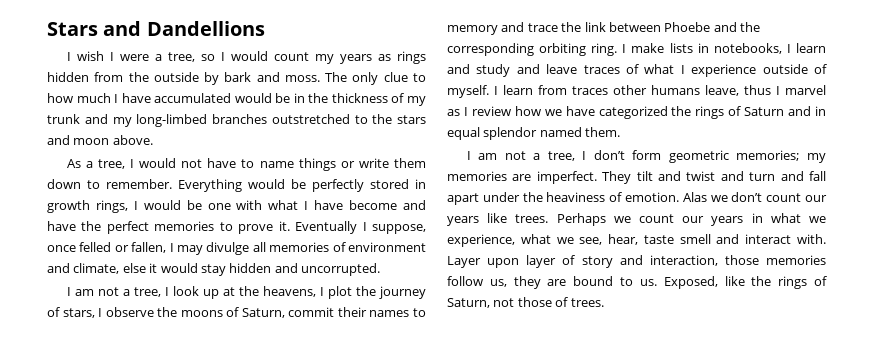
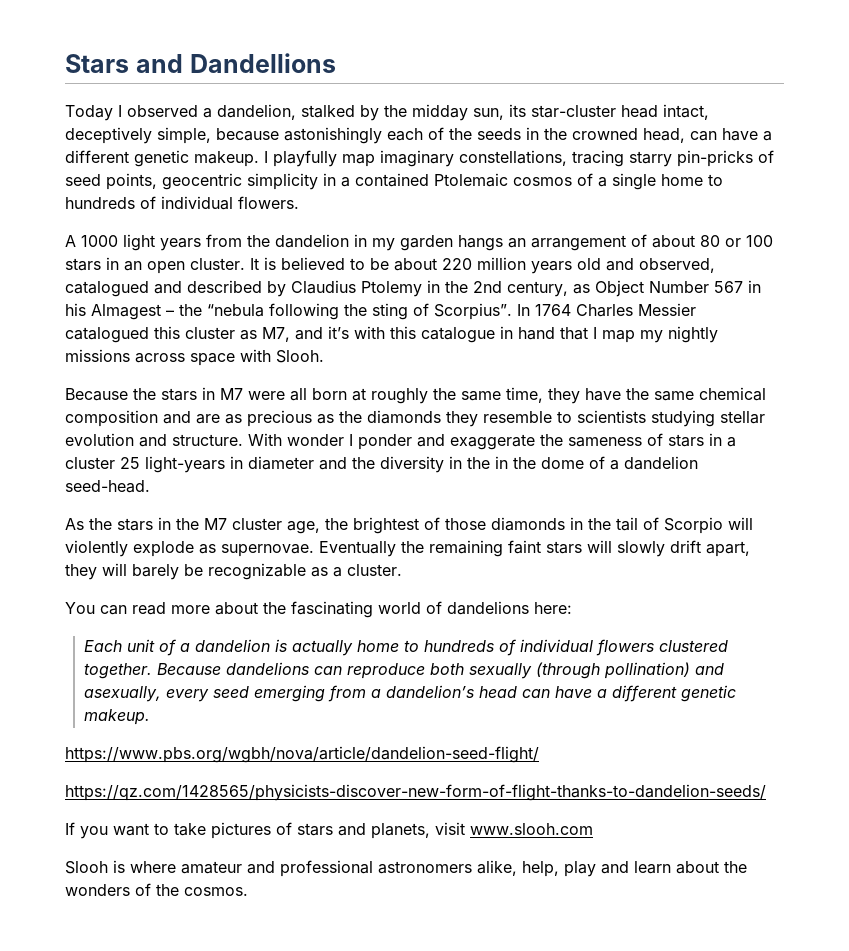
- I wish I were a tree, so I would count my years as rings hidden from the outside by bark and moss. The only clue to how much I have accumulated would be in the thickness of my trunk and my long-limbed branches outstretched to the stars and moon above.
- As a tree, I would not have to name things or write them down to remember. Everything would be perfectly stored in growth rings, I would be one with what I have become and have the perfect memories to prove it. Eventually I suppose, once felled or fallen, I may divulge all memories of environment and climate, else it would stay hidden and uncorrupted.
- I am not a tree, I look up at the heavens, I plot the journey of stars, I observe the moons of Saturn, commit their names to memory and trace the link between Phoebe and the corresponding orbiting ring. I make lists in notebooks, I learn and study and leave traces of what I experience outside of myself. I learn from traces other humans leave, thus I marvel as I review how we have categorized the rings of Saturn and in equal splendor named them.
- I am not a tree, I don’t form geometric memories; my memories are imperfect. They tilt and twist and turn and fall apart under the heaviness of emotion. Alas we don’t count our years like trees. Perhaps we count our years in what we experience, what we see, hear, taste smell and interact with. Layer upon layer of story and interaction, those memories follow us, they are bound to us. Exposed, like the rings of Saturn, not those of trees.
+ Today I observed a dandelion, stalked by the midday sun, its star-cluster head intact, deceptively simple, because astonishingly each of the seeds in the crowned head, can have a different genetic makeup. I playfully map imaginary constellations, tracing starry pin-pricks of seed points, geocentric simplicity in a contained Ptolemaic cosmos of a single home to hundreds of individual flowers.
+ A 1000 light years from the dandelion in my garden hangs an arrangement of about 80 or 100 stars in an open cluster. It is believed to be about 220 million years old and observed, catalogued and described by Claudius Ptolemy in the 2nd century, as Object Number 567 in his Almagest – the “nebula following the sting of Scorpius”. In 1764 Charles Messier catalogued this cluster as M7, and it’s with this catalogue in hand that I map my nightly missions across space with Slooh.
+ Because the stars in M7 were all born at roughly the same time, they have the same chemical composition and are as precious as the diamonds they resemble to scientists studying stellar evolution and structure. With wonder I ponder and exaggerate the sameness of stars in a cluster 25 light-years in diameter and the diversity in the in the dome of a dandelion seed-head.
+ As the stars in the M7 cluster age, the brightest of those diamonds in the tail of Scorpio will violently explode as supernovae. Eventually the remaining faint stars will slowly drift apart, they will barely be recognizable as a cluster.
+ You can read more about the fascinating world of dandelions here:
+ Each unit of a dandelion is actually home to hundreds of individual flowers clustered together. Because dandelions can reproduce both sexually (through pollination) and asexually, every seed emerging from a dandelion’s head can have a different genetic makeup.
+ https://www.pbs.org/wgbh/nova/article/dandelion-seed-flight/
+ https://qz.com/1428565/physicists-discover-new-form-of-flight-thanks-to-dandelion-seeds/
+ If you want to take pictures of stars and planets, visit www.slooh.com
+ Slooh is where amateur and professional astronomers alike, help, play and learn about the wonders of the cosmos.

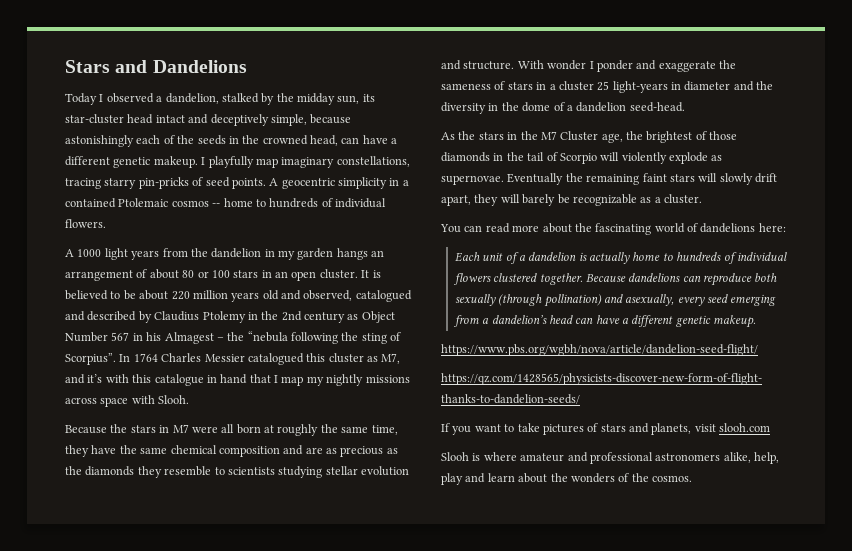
- Stars and Dandellions
+ Stars and Dandelions
- Today I observed a dandelion, stalked by the midday sun, its star-cluster head intact, deceptively simple, because astonishingly each of the seeds in the crowned head, can have a different genetic makeup.
+ Today I observed a dandelion, stalked by the midday sun, its star-cluster head intact and deceptively simple, because astonishingly each of the seeds in the crowned head, can have a different genetic makeup.
- I playfully map imaginary constellations, tracing starry pin-pricks of seed points, geocentric simplicity in a contained Ptolemaic cosmos of a single home to hundreds of individual flowers.
+ I playfully map imaginary constellations, tracing starry pin-pricks of seed points. A geocentric simplicity in a contained Ptolemaic cosmos -- home to hundreds of individual flowers.
- It is believed to be about 220 million years old and observed, catalogued and described by Claudius Ptolemy in the 2nd century, as Object Number 567 in his Almagest – the “nebula following the sting of Scorpius”.
+ It is believed to be about 220 million years old and observed, catalogued and described by Claudius Ptolemy in the 2nd century as Object Number 567 in his Almagest – the “nebula following the sting of Scorpius”.
- With wonder I ponder and exaggerate the sameness of stars in a cluster 25 light-years in diameter and the diversity in the in the dome of a dandelion seed-head.
+ With wonder I ponder and exaggerate the sameness of stars in a cluster 25 light-years in diameter and the diversity in the dome of a dandelion seed-head.
- As the stars in the M7 cluster age, the brightest of those diamonds in the tail of Scorpio will violently explode as supernovae.
+ As the stars in the M7 Cluster age, the brightest of those diamonds in the tail of Scorpio will violently explode as supernovae.
- If you want to take pictures of stars and planets, visit www.slooh.com
+ If you want to take pictures of stars and planets, visit slooh.com

